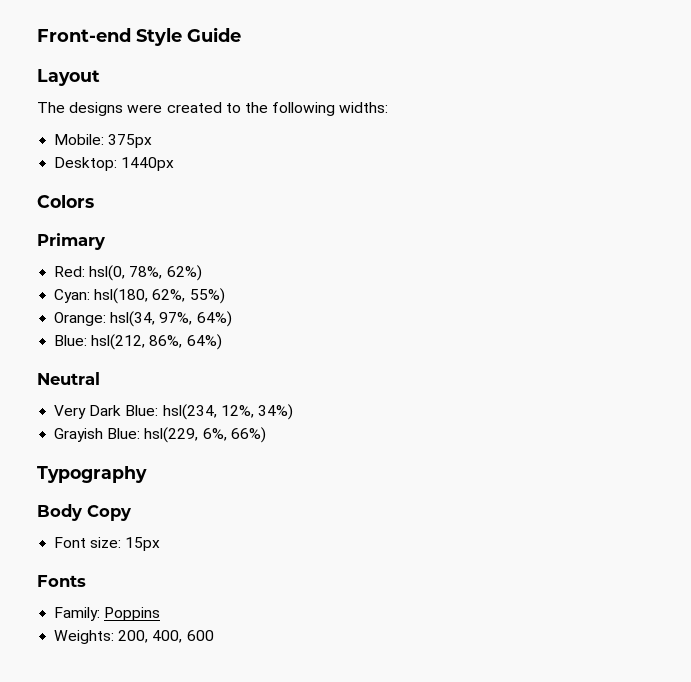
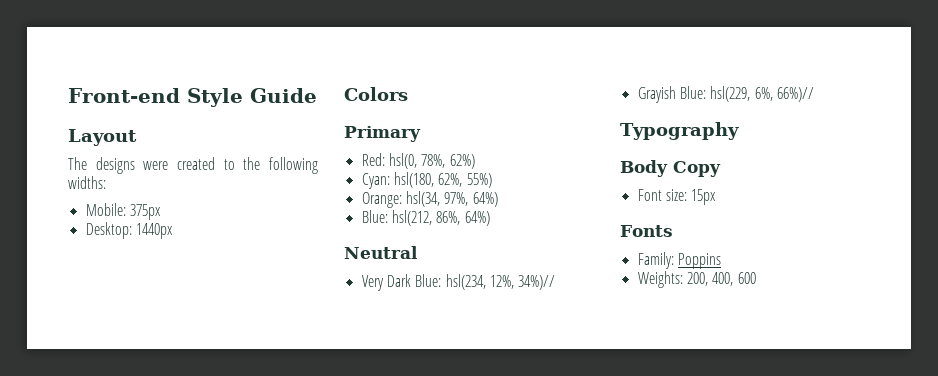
- Very Dark Blue: hsl(234, 12%, 34%)
+ Very Dark Blue: hsl(234, 12%, 34%)//
- Grayish Blue: hsl(229, 6%, 66%)
+ Grayish Blue: hsl(229, 6%, 66%)//

